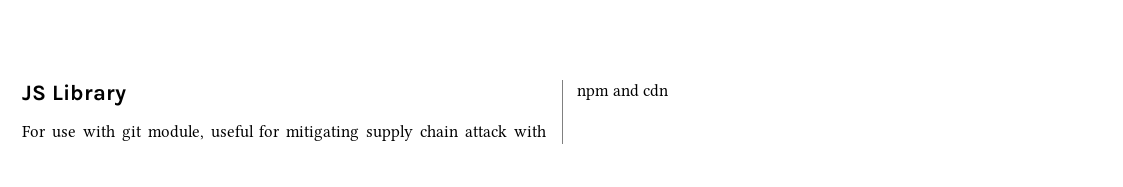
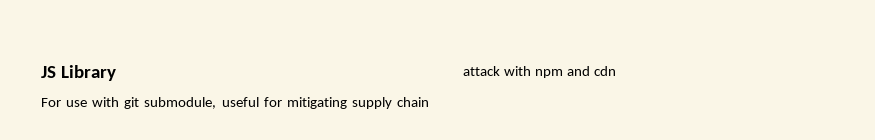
- For use with git module, useful for mitigating supply chain attack with npm and cdn
+ For use with git submodule, useful for mitigating supply chain attack with npm and cdn

